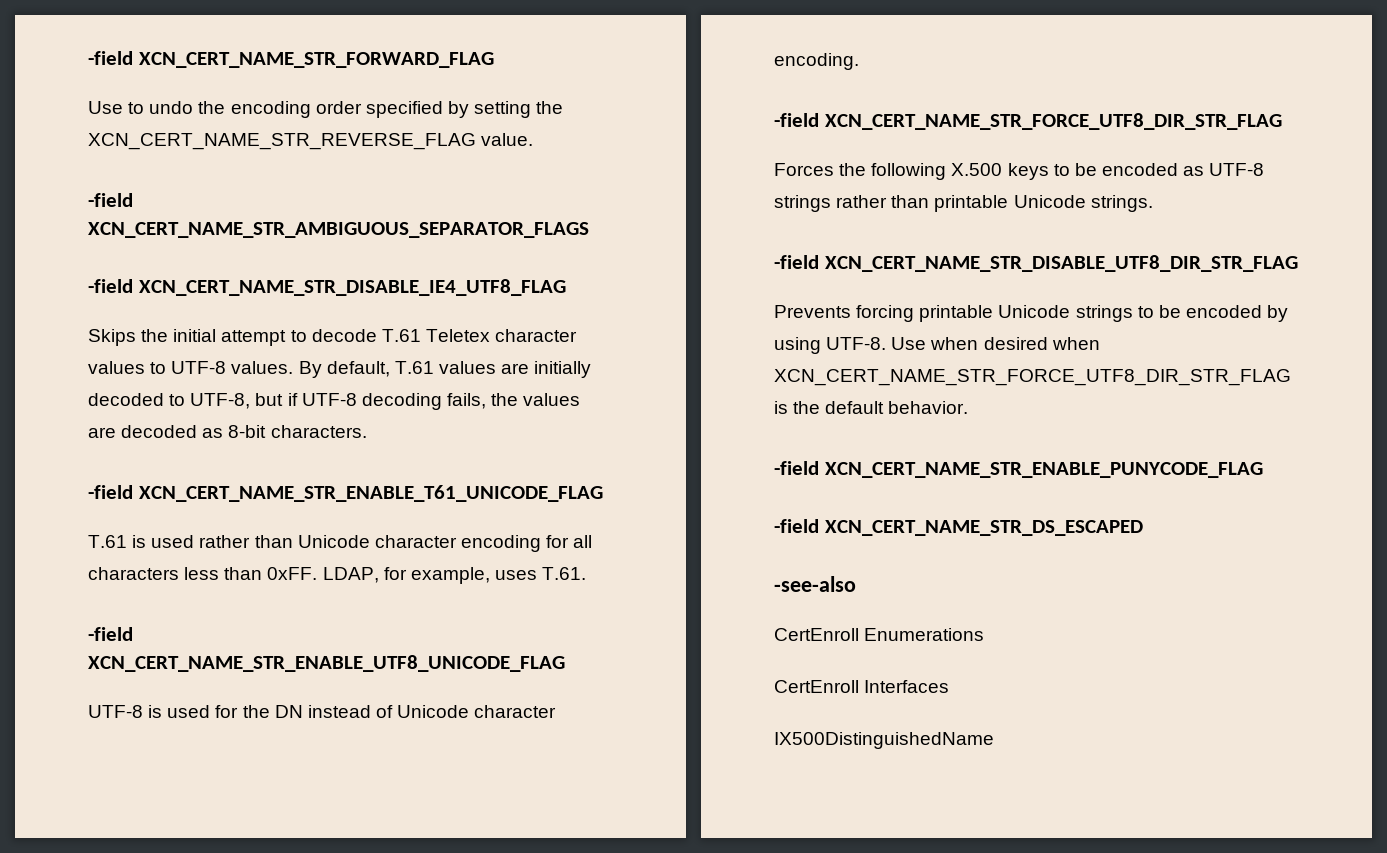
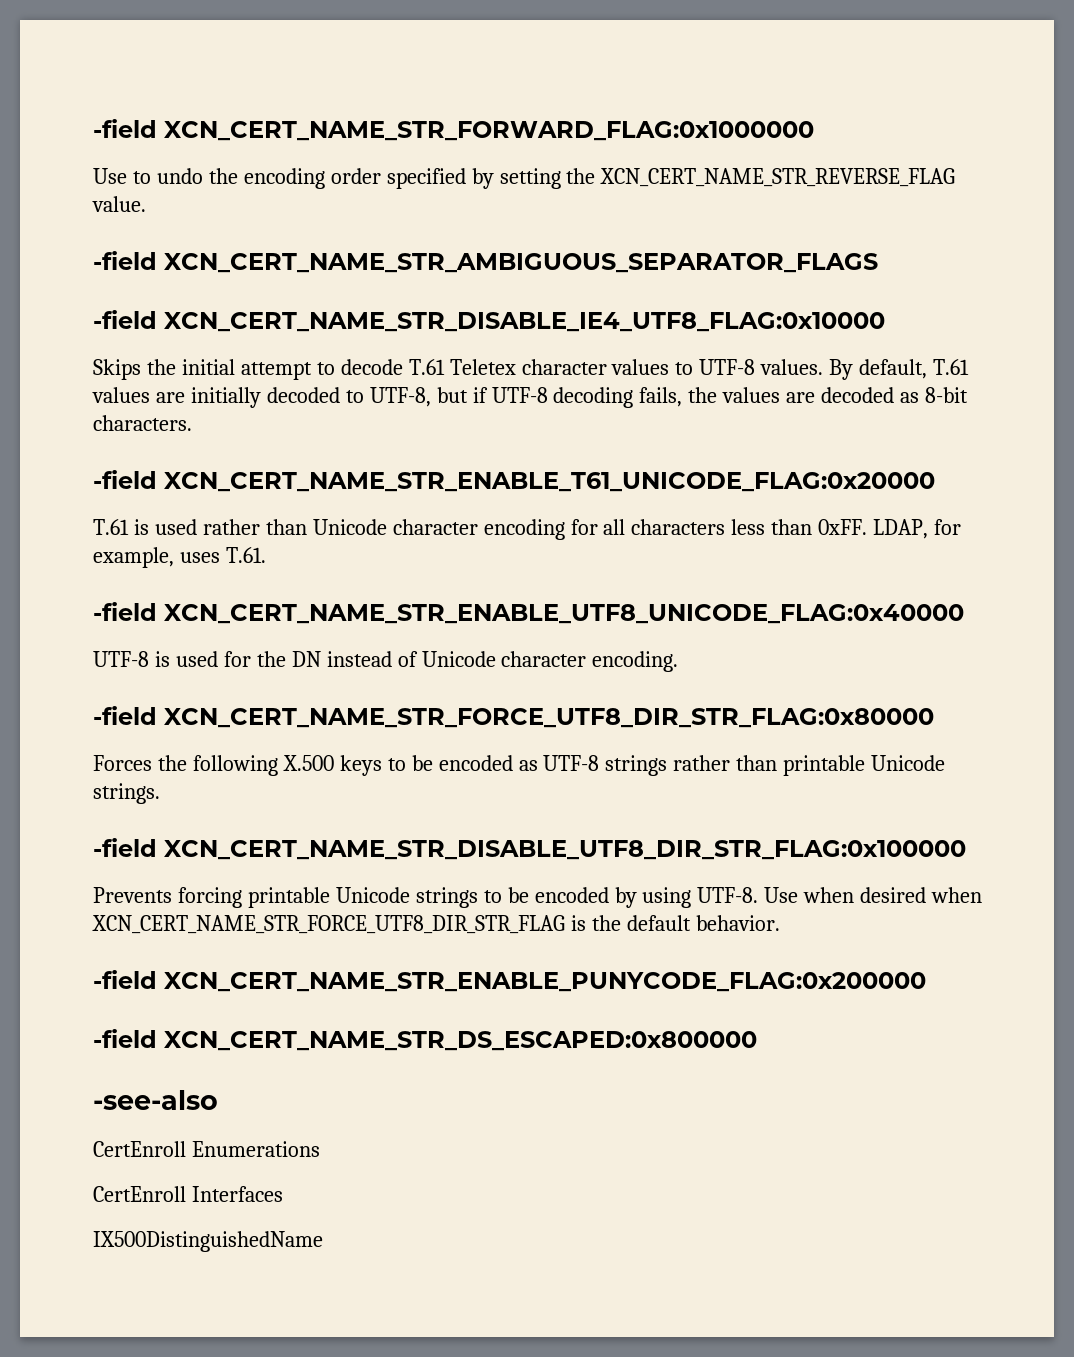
- -field XCN_CERT_NAME_STR_FORWARD_FLAG
+ -field XCN_CERT_NAME_STR_FORWARD_FLAG:0x1000000
- -field XCN_CERT_NAME_STR_DISABLE_IE4_UTF8_FLAG
+ -field XCN_CERT_NAME_STR_DISABLE_IE4_UTF8_FLAG:0x10000
- -field XCN_CERT_NAME_STR_ENABLE_T61_UNICODE_FLAG
+ -field XCN_CERT_NAME_STR_ENABLE_T61_UNICODE_FLAG:0x20000
- -field XCN_CERT_NAME_STR_ENABLE_UTF8_UNICODE_FLAG
+ -field XCN_CERT_NAME_STR_ENABLE_UTF8_UNICODE_FLAG:0x40000
- -field XCN_CERT_NAME_STR_FORCE_UTF8_DIR_STR_FLAG
+ -field XCN_CERT_NAME_STR_FORCE_UTF8_DIR_STR_FLAG:0x80000
- -field XCN_CERT_NAME_STR_DISABLE_UTF8_DIR_STR_FLAG
+ -field XCN_CERT_NAME_STR_DISABLE_UTF8_DIR_STR_FLAG:0x100000
- -field XCN_CERT_NAME_STR_ENABLE_PUNYCODE_FLAG
- -field XCN_CERT_NAME_STR_DS_ESCAPED
+ -field XCN_CERT_NAME_STR_ENABLE_PUNYCODE_FLAG:0x200000
+ -field XCN_CERT_NAME_STR_DS_ESCAPED:0x800000

